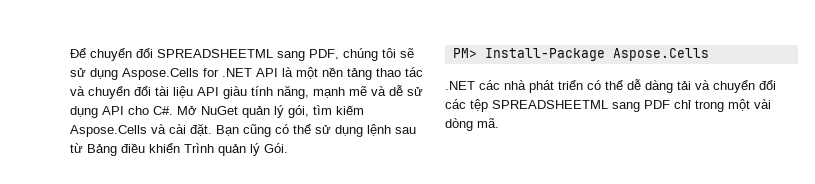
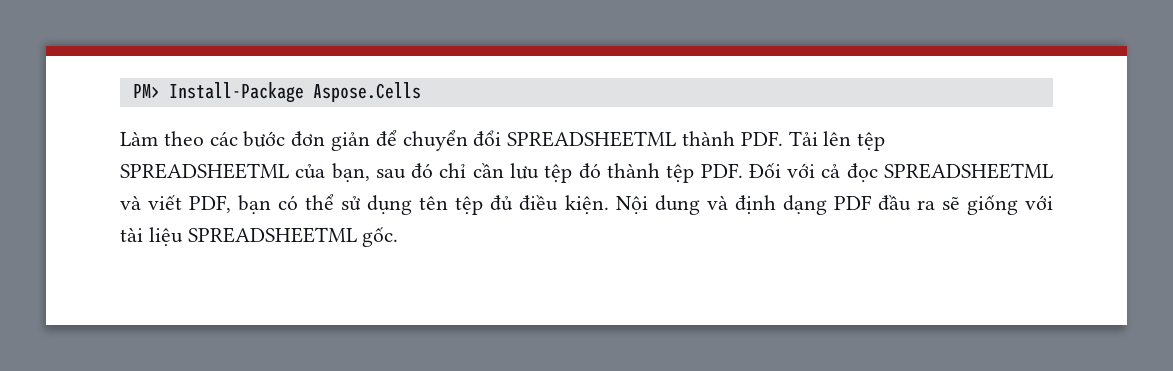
- Để chuyển đổi SPREADSHEETML sang PDF, chúng tôi sẽ sử dụng Aspose.Cells for .NET API là một nền tảng thao tác và chuyển đổi tài liệu API giàu tính năng, mạnh mẽ và dễ sử dụng API cho C#. Mở NuGet quản lý gói, tìm kiếm Aspose.Cells và cài đặt. Bạn cũng có thể sử dụng lệnh sau từ Bảng điều khiển Trình quản lý Gói.
  PM> Install-Package Aspose.Cells
- .NET các nhà phát triển có thể dễ dàng tải và chuyển đổi các tệp SPREADSHEETML sang PDF chỉ trong một vài dòng mã.
+ Làm theo các bước đơn giản để chuyển đổi SPREADSHEETML thành PDF. Tải lên tệp SPREADSHEETML của bạn, sau đó chỉ cần lưu tệp đó thành tệp PDF. Đối với cả đọc SPREADSHEETML và viết PDF, bạn có thể sử dụng tên tệp đủ điều kiện. Nội dung và định dạng PDF đầu ra sẽ giống với tài liệu SPREADSHEETML gốc.

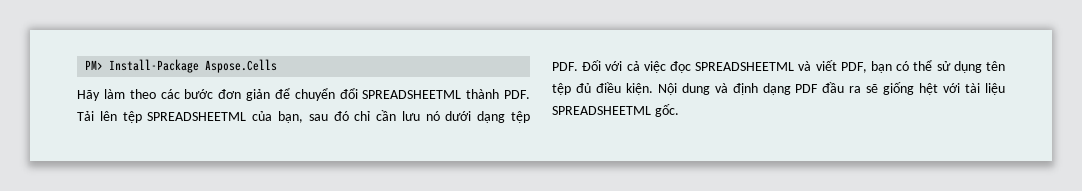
- Làm theo các bước đơn giản để chuyển đổi SPREADSHEETML thành PDF. Tải lên tệp SPREADSHEETML của bạn, sau đó chỉ cần lưu tệp đó thành tệp PDF. Đối với cả đọc SPREADSHEETML và viết PDF, bạn có thể sử dụng tên tệp đủ điều kiện.
+ Hãy làm theo các bước đơn giản để chuyển đổi SPREADSHEETML thành PDF. Tải lên tệp SPREADSHEETML của bạn, sau đó chỉ cần lưu nó dưới dạng tệp PDF. Đối với cả việc đọc SPREADSHEETML và viết PDF, bạn có thể sử dụng tên tệp đủ điều kiện.
- Nội dung và định dạng PDF đầu ra sẽ giống với tài liệu SPREADSHEETML gốc.
+ Nội dung và định dạng PDF đầu ra sẽ giống hệt với tài liệu SPREADSHEETML gốc.

